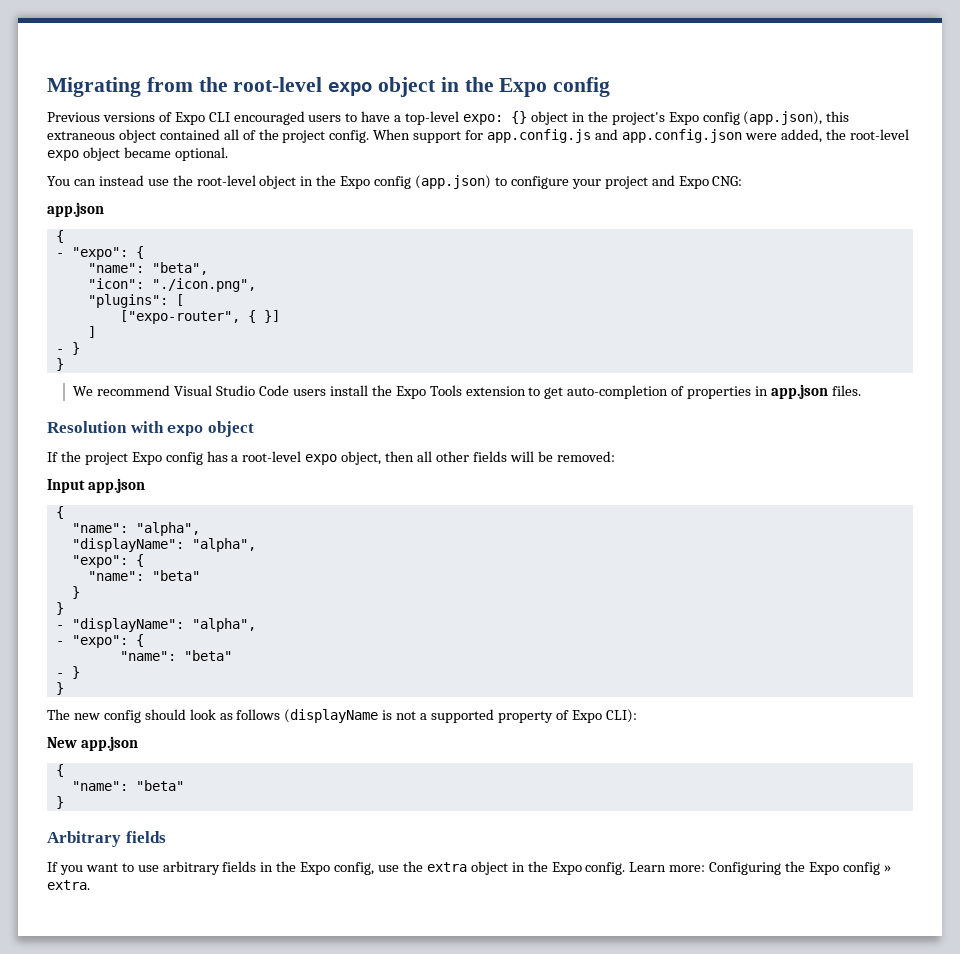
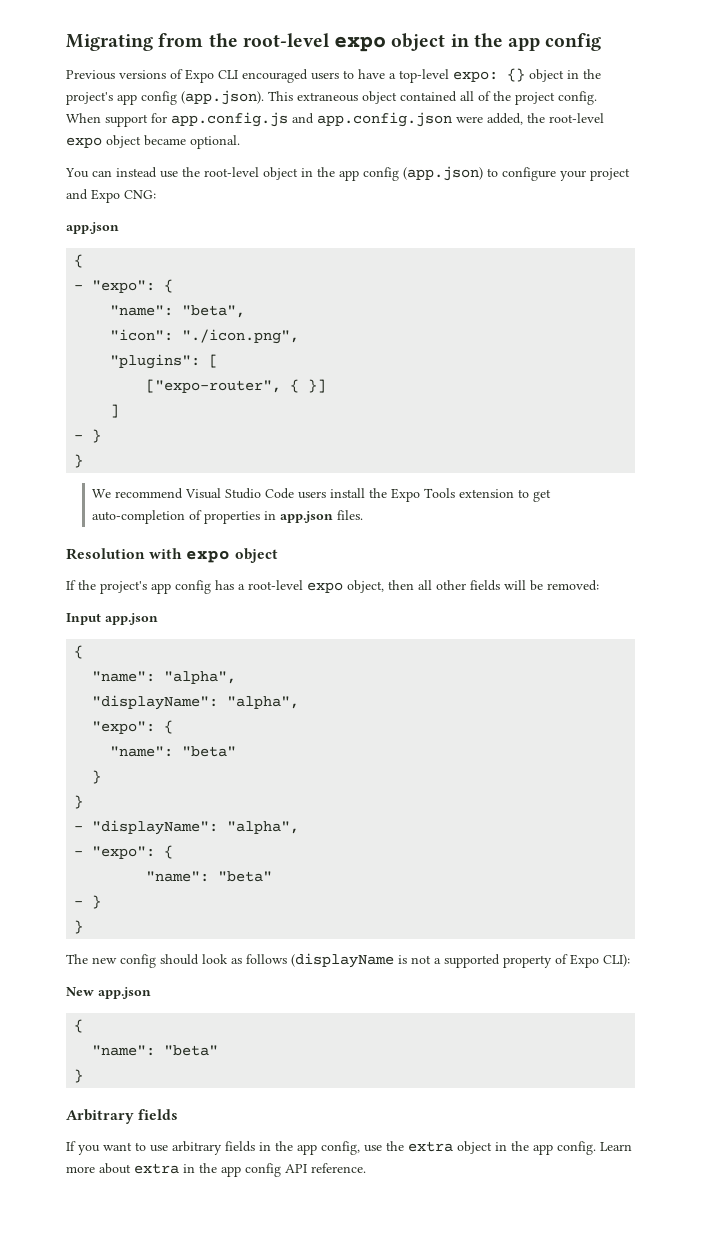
- Migrating from the root-level expo object in the Expo config
+ Migrating from the root-level expo object in the app config
- Previous versions of Expo CLI encouraged users to have a top-level expo: {} object in the project's Expo config (app.json), this extraneous object contained all of the project config.
+ Previous versions of Expo CLI encouraged users to have a top-level expo: {} object in the project's app config (app.json). This extraneous object contained all of the project config.
- You can instead use the root-level object in the Expo config (app.json) to configure your project and Expo CNG:
+ You can instead use the root-level object in the app config (app.json) to configure your project and Expo CNG:
- If the project Expo config has a root-level expo object, then all other fields will be removed:
+ If the project's app config has a root-level expo object, then all other fields will be removed:
- If you want to use arbitrary fields in the Expo config, use the extra object in the Expo config.
+ If you want to use arbitrary fields in the app config, use the extra object in the app config.
- Learn more: Configuring the Expo config » extra.
+ Learn more about extra in the app config API reference.

